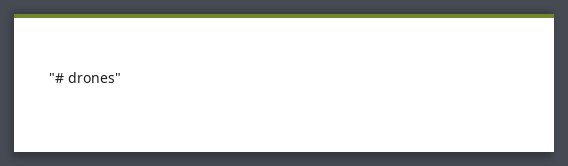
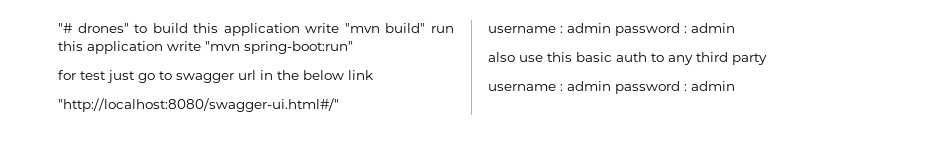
- "# drones"
+ "# drones" to build this application write "mvn build" run this application write "mvn spring-boot:run"
+ for test just go to swagger url in the below link
+ "http://localhost:8080/swagger-ui.html#/"
+ username : admin password : admin
+ also use this basic auth to any third party
+ username : admin password : admin

